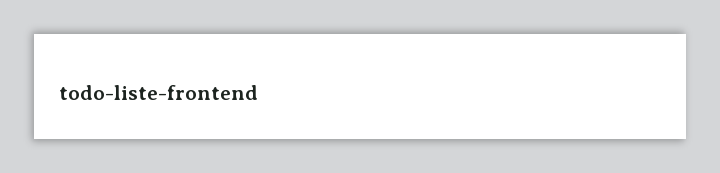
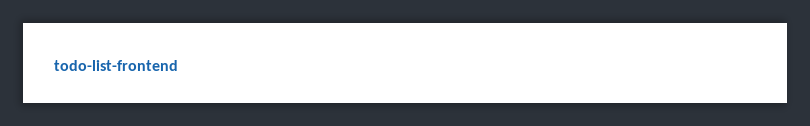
- todo-liste-frontend
+ todo-list-frontend

